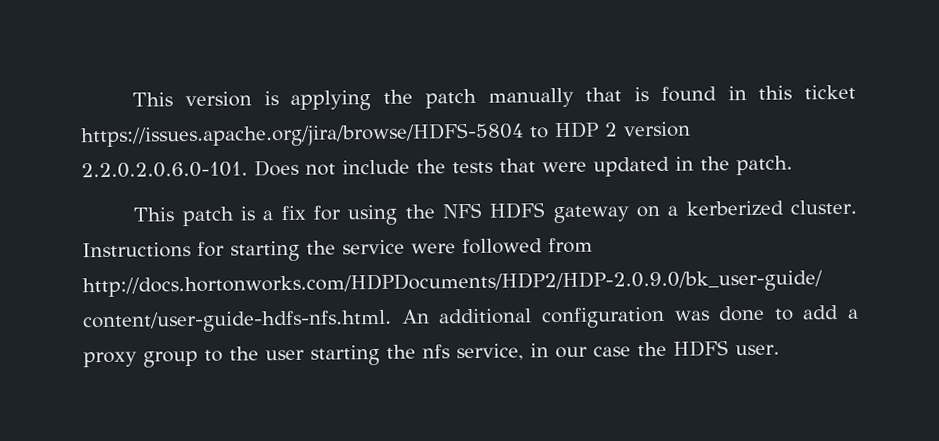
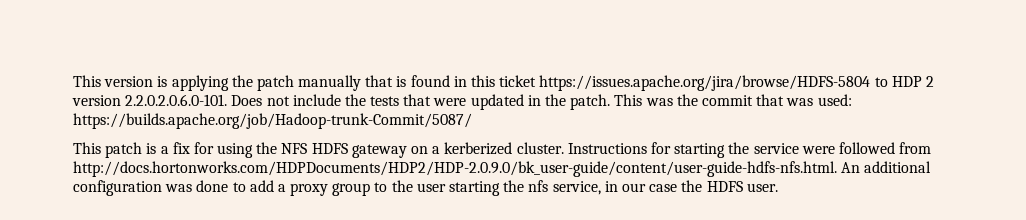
+ This was the commit that was used: https://builds.apache.org/job/Hadoop-trunk-Commit/5087/

